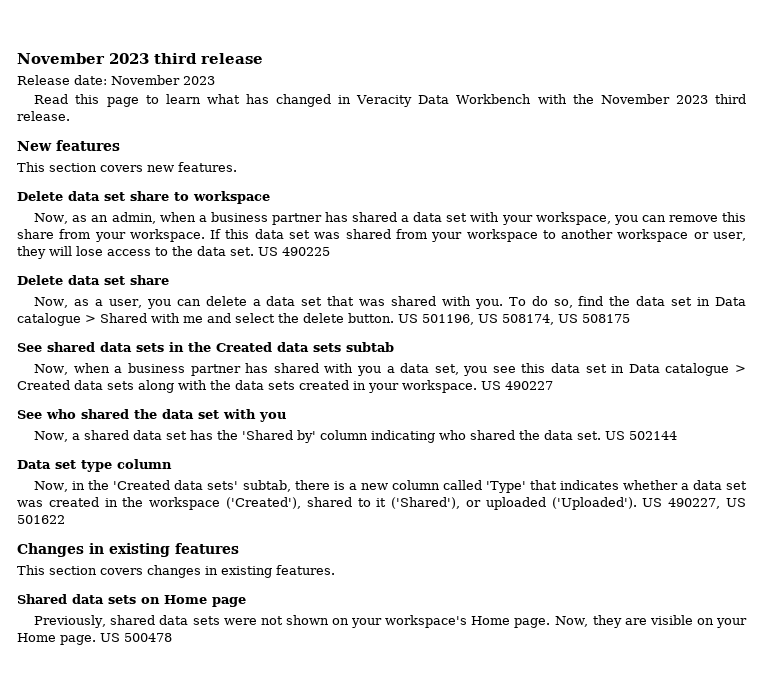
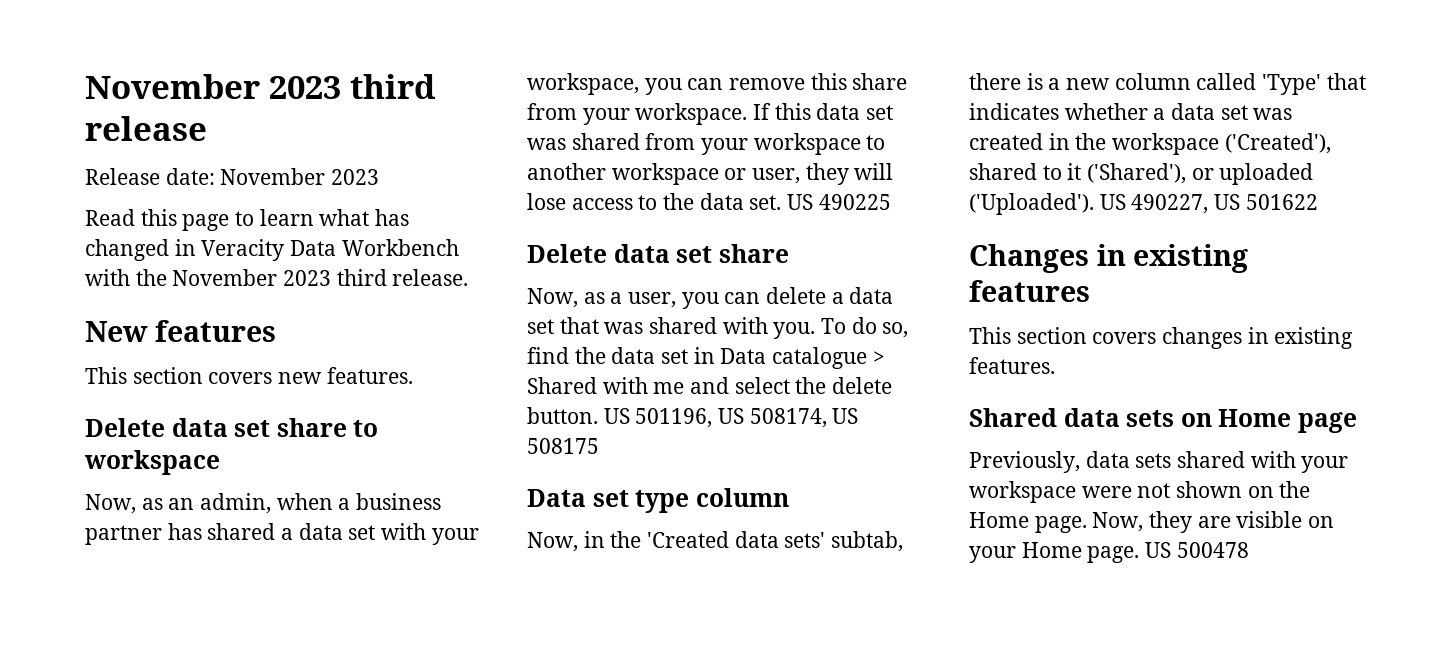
- See shared data sets in the Created data sets subtab
- Now, when a business partner has shared with you a data set, you see this data set in Data catalogue > Created data sets along with the data sets created in your workspace. US 490227
- See who shared the data set with you
- Now, a shared data set has the 'Shared by' column indicating who shared the data set. US 502144
- Previously, shared data sets were not shown on your workspace's Home page.
+ Previously, data sets shared with your workspace were not shown on the Home page.

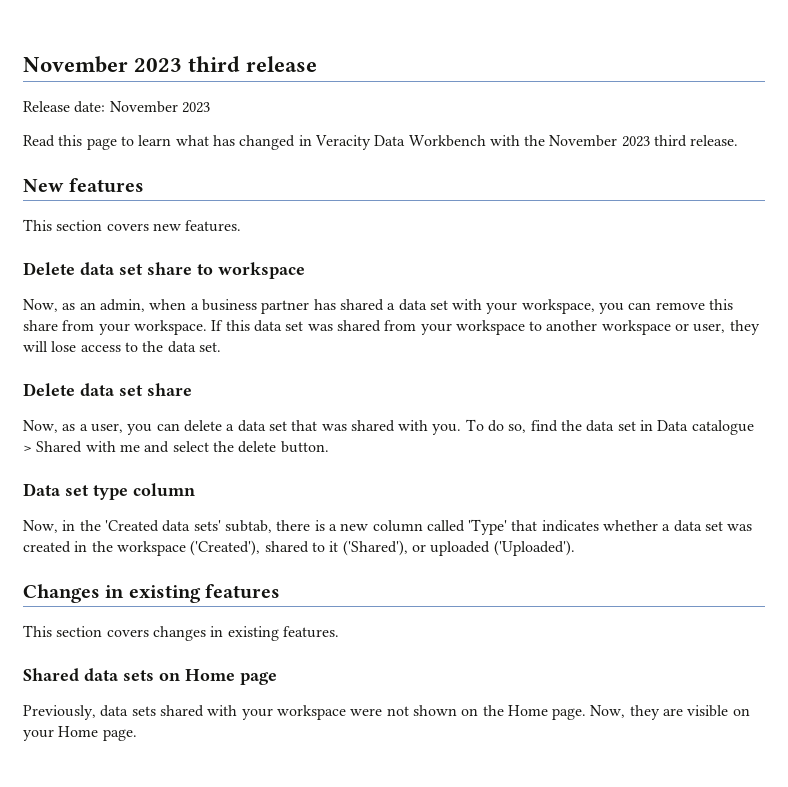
- US 490225
- US 501196, US 508174, US 508175
- US 490227, US 501622
- US 500478

